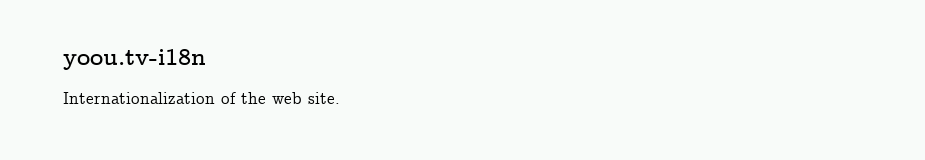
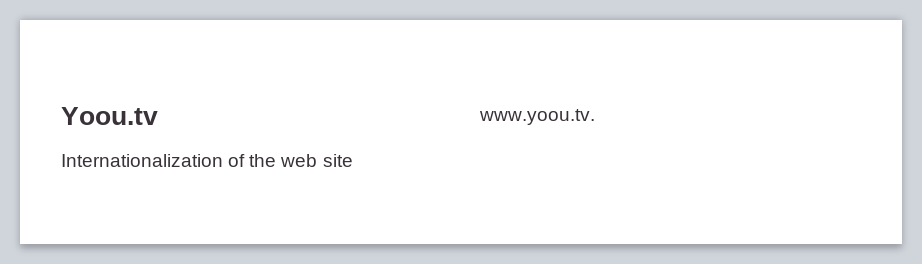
- yoou.tv-i18n
+ Yoou.tv
- Internationalization of the web site.
+ Internationalization of the web site www.yoou.tv.

